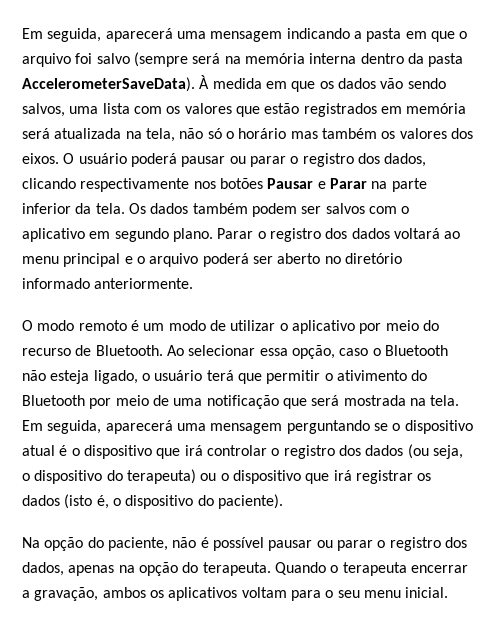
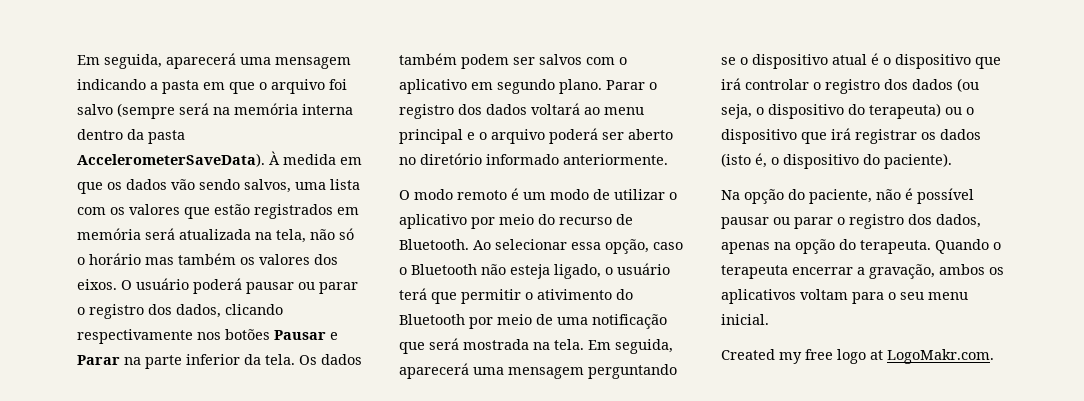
+ Created my free logo at LogoMakr.com.

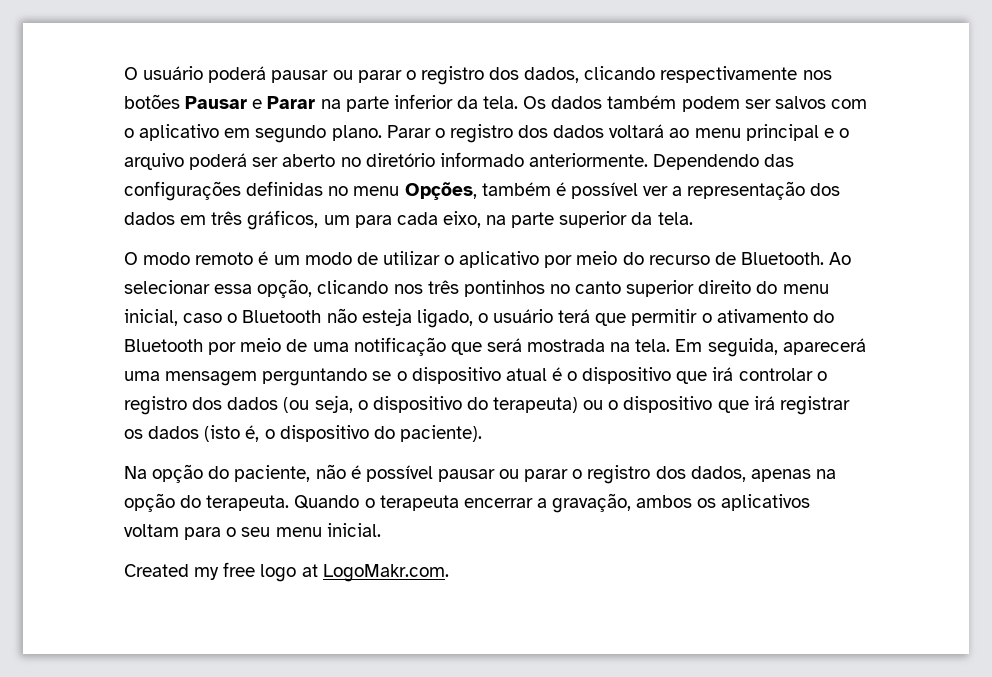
- Em seguida, aparecerá uma mensagem indicando a pasta em que o arquivo foi salvo (sempre será na memória interna dentro da pasta AccelerometerSaveData). À medida em que os dados vão sendo salvos, uma lista com os valores que estão registrados em memória será atualizada na tela, não só o horário mas também os valores dos eixos.
+ Dependendo das configurações definidas no menu Opções, também é possível ver a representação dos dados em três gráficos, um para cada eixo, na parte superior da tela.
- Ao selecionar essa opção, caso o Bluetooth não esteja ligado, o usuário terá que permitir o ativimento do Bluetooth por meio de uma notificação que será mostrada na tela.
+ Ao selecionar essa opção, clicando nos três pontinhos no canto superior direito do menu inicial, caso o Bluetooth não esteja ligado, o usuário terá que permitir o ativamento do Bluetooth por meio de uma notificação que será mostrada na tela.

